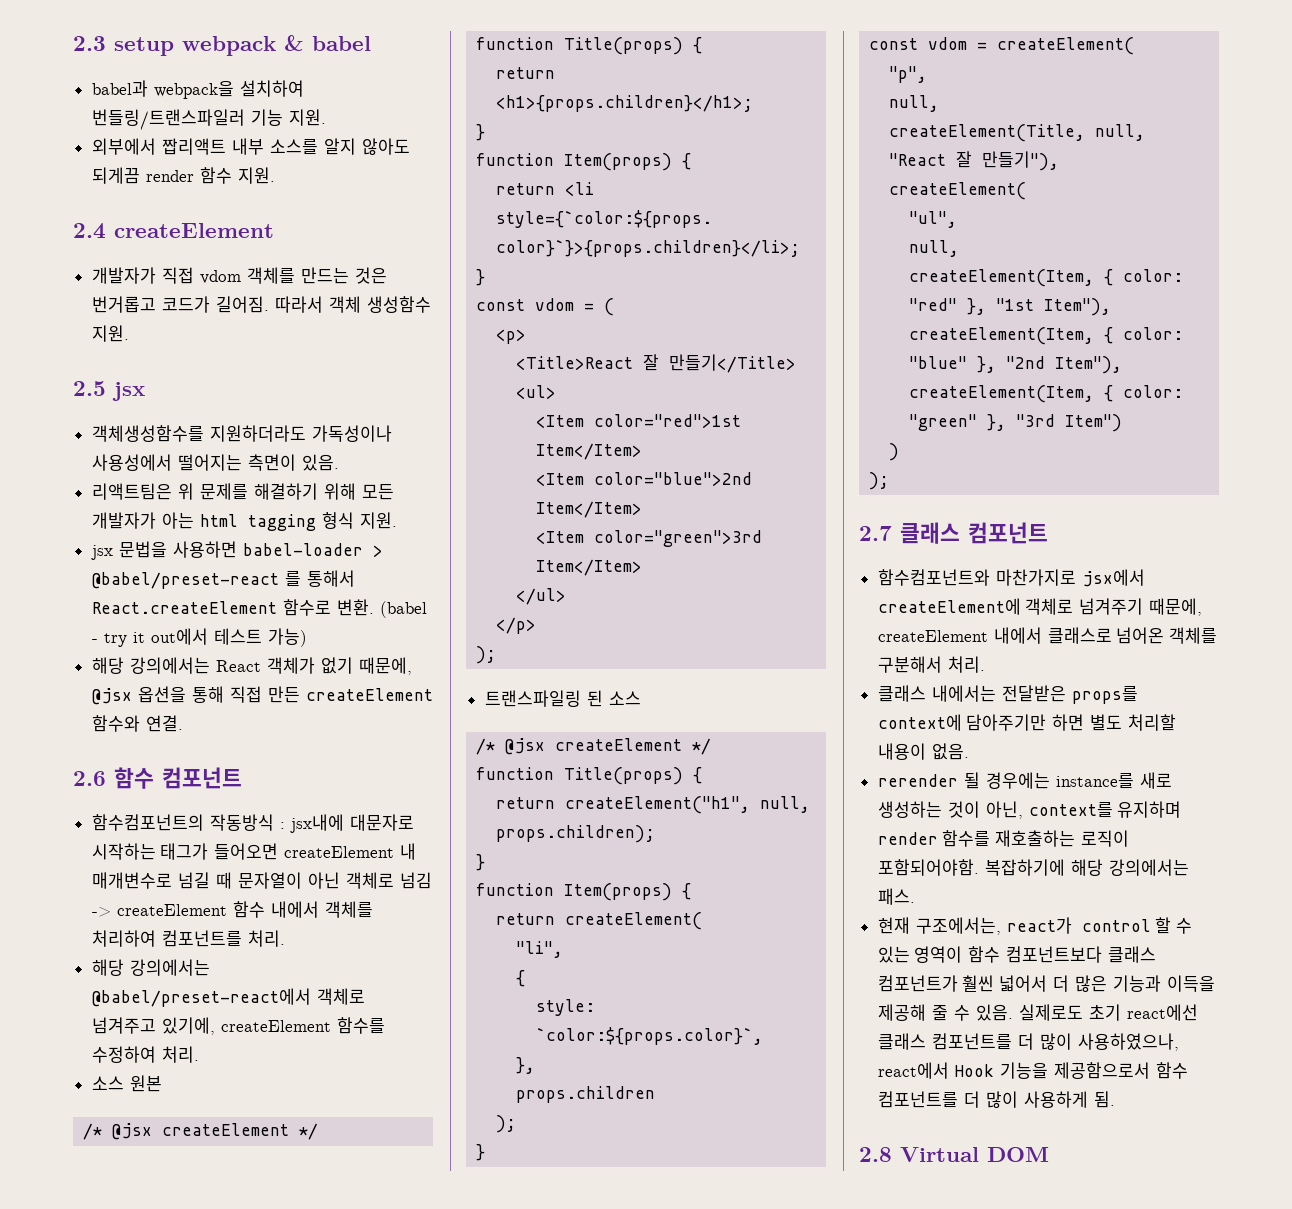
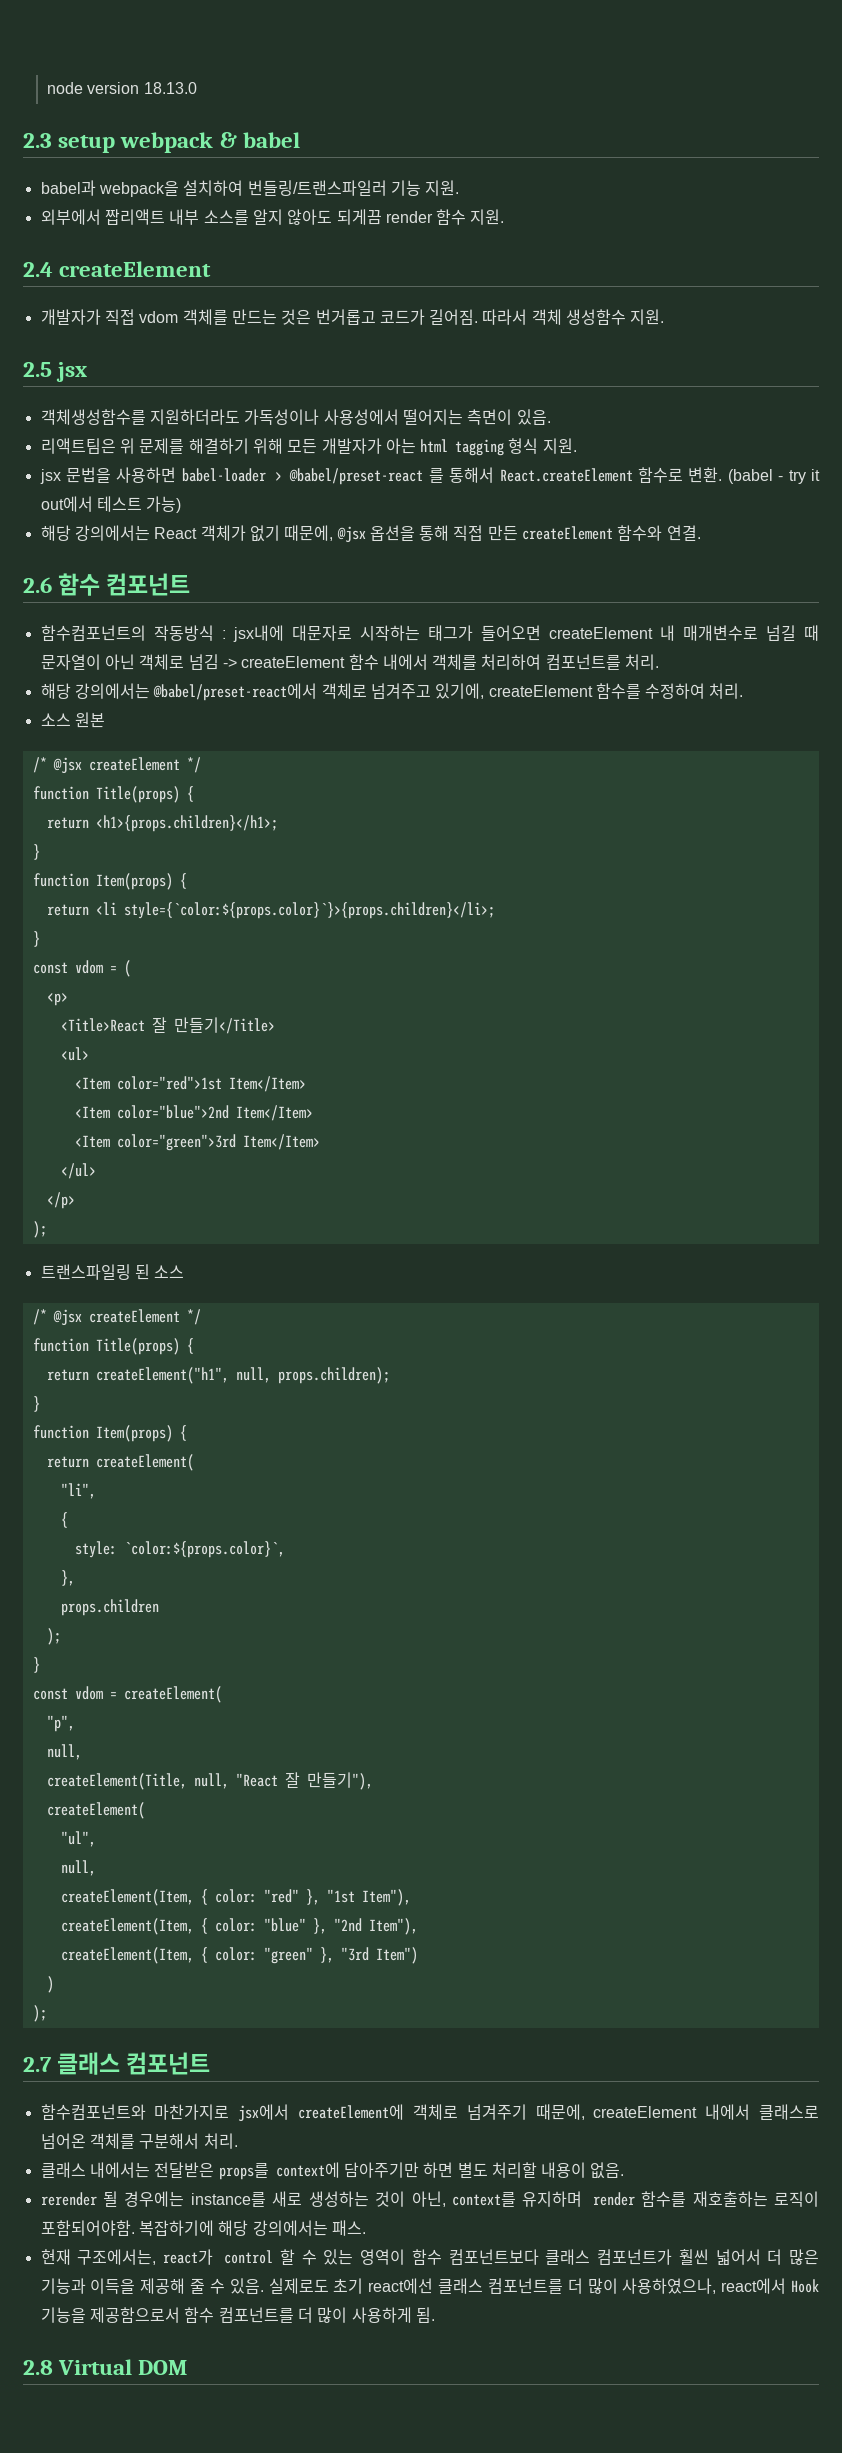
+ node version 18.13.0

